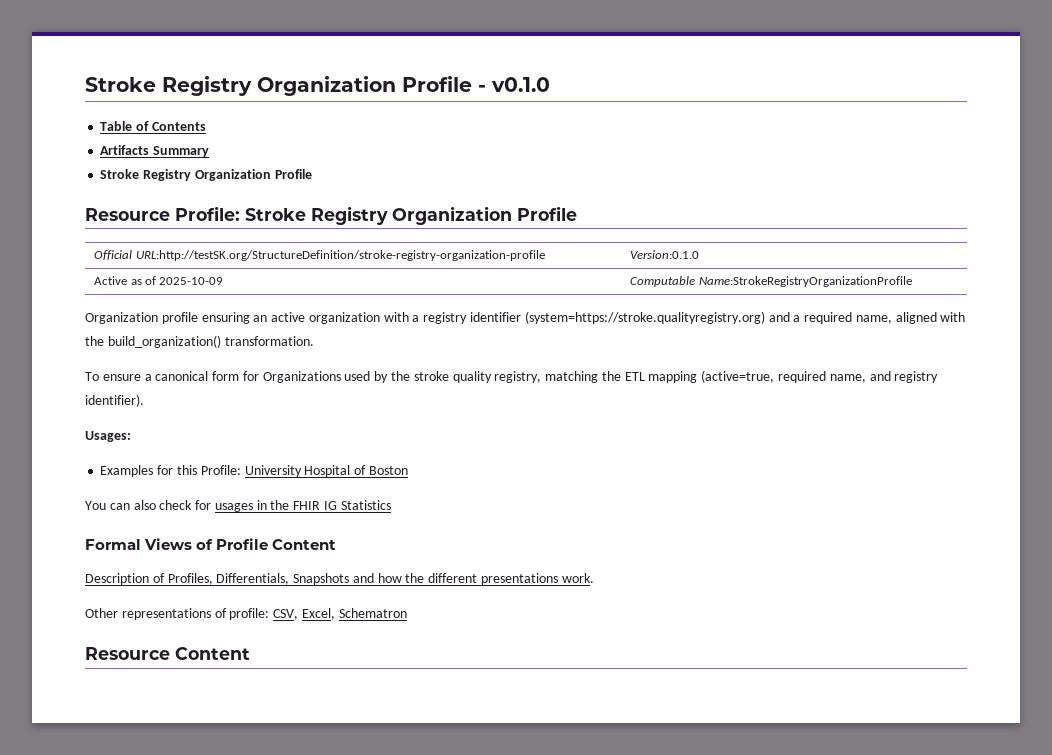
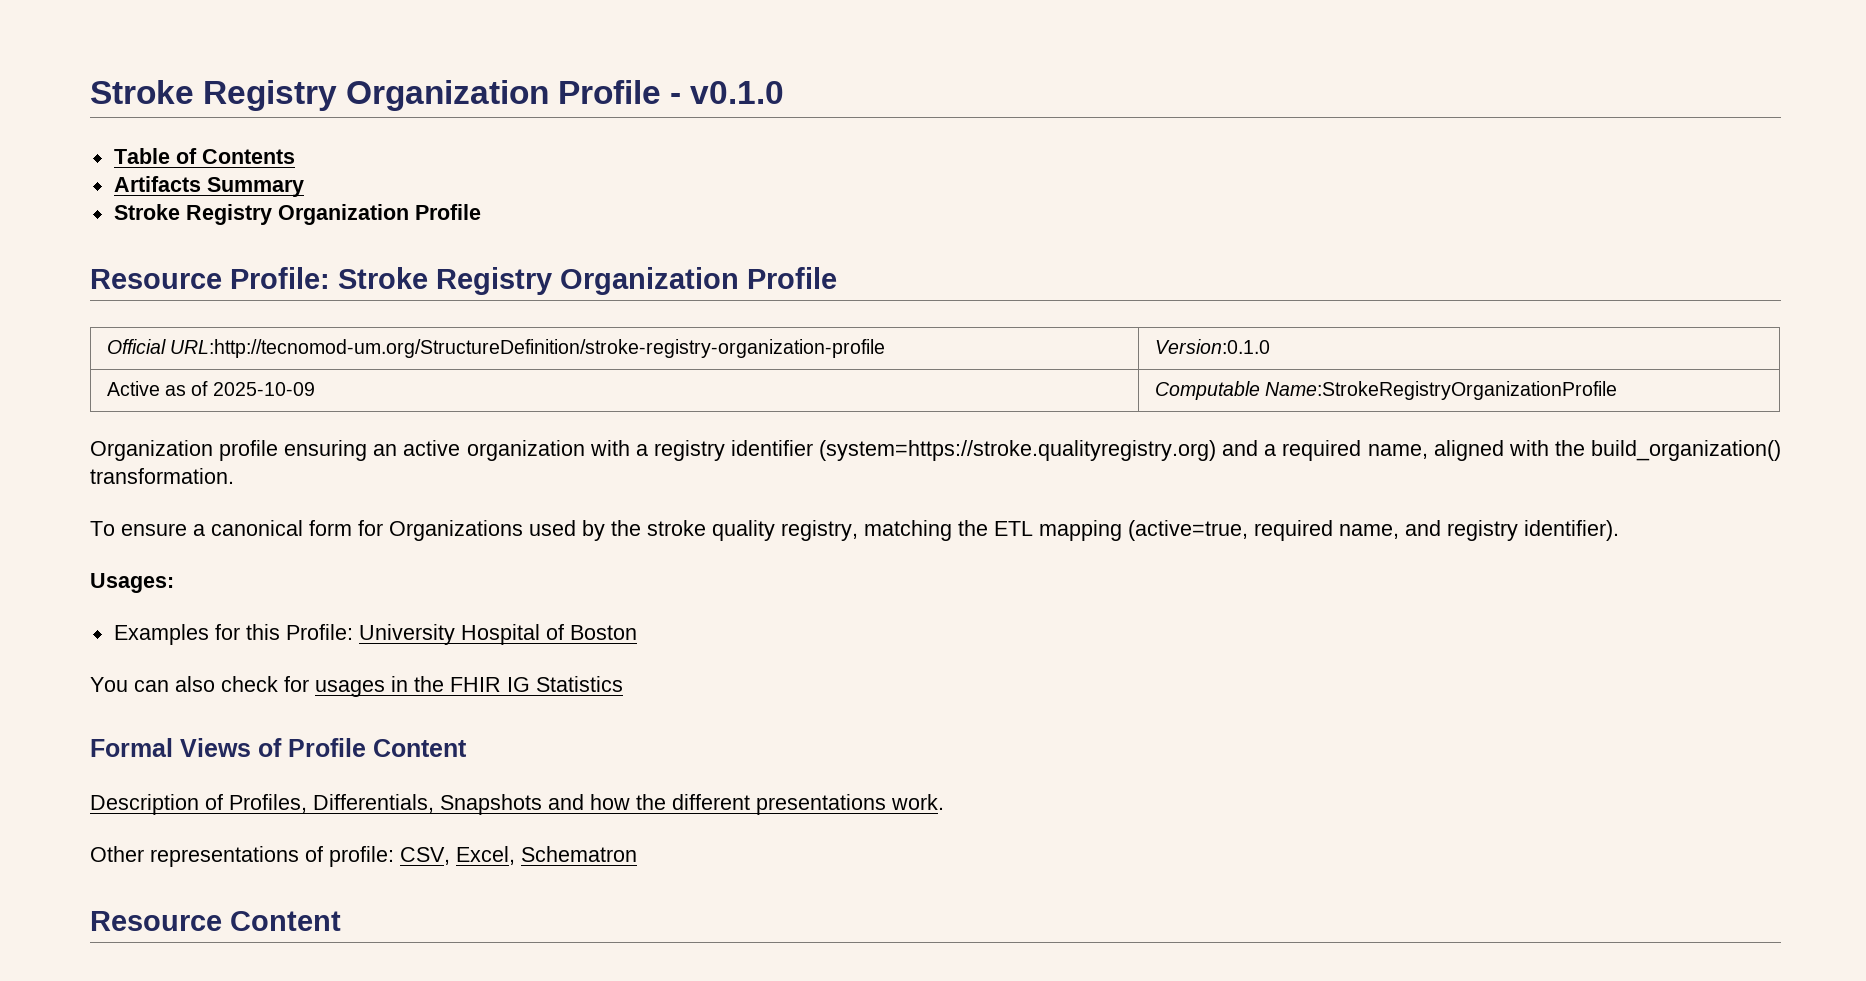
- Official URL:http://testSK.org/StructureDefinition/stroke-registry-organization-profile | Version:0.1.0
+ Official URL:http://tecnomod-um.org/StructureDefinition/stroke-registry-organization-profile | Version:0.1.0

